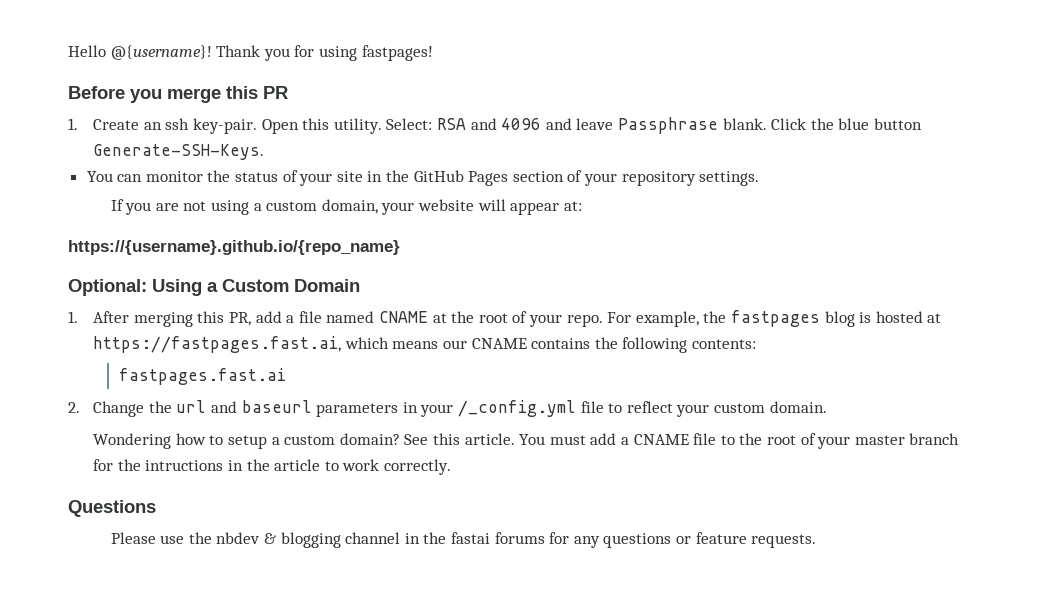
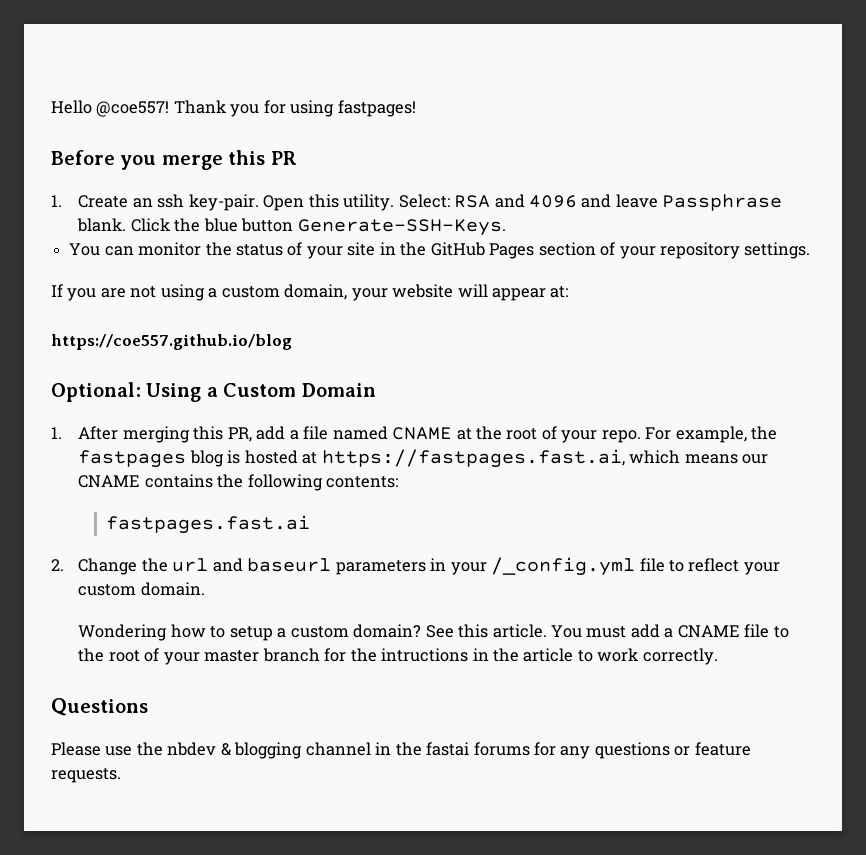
- Hello @{username}!
+ Hello @coe557!
- https://{username}.github.io/{repo_name}
+ https://coe557.github.io/blog

